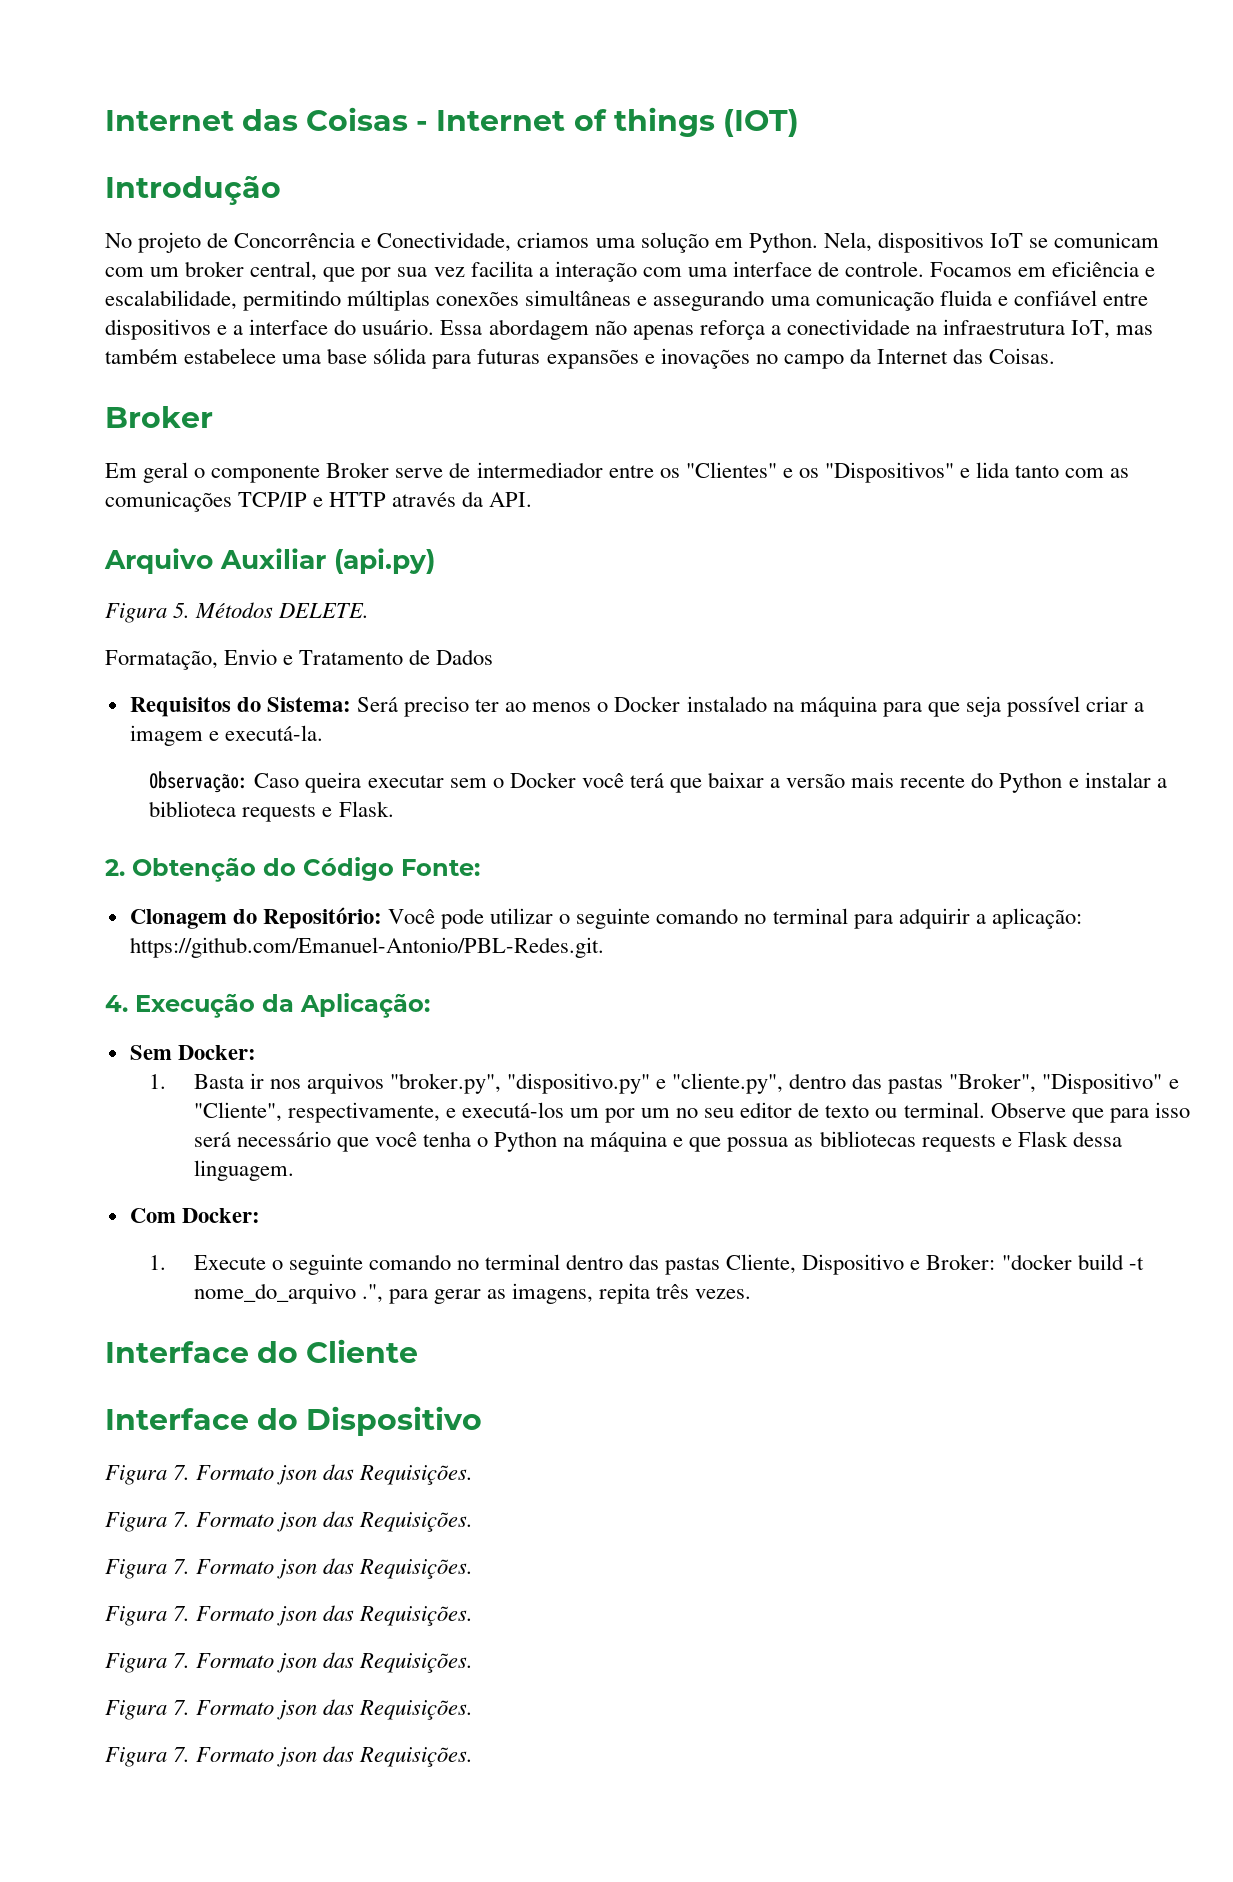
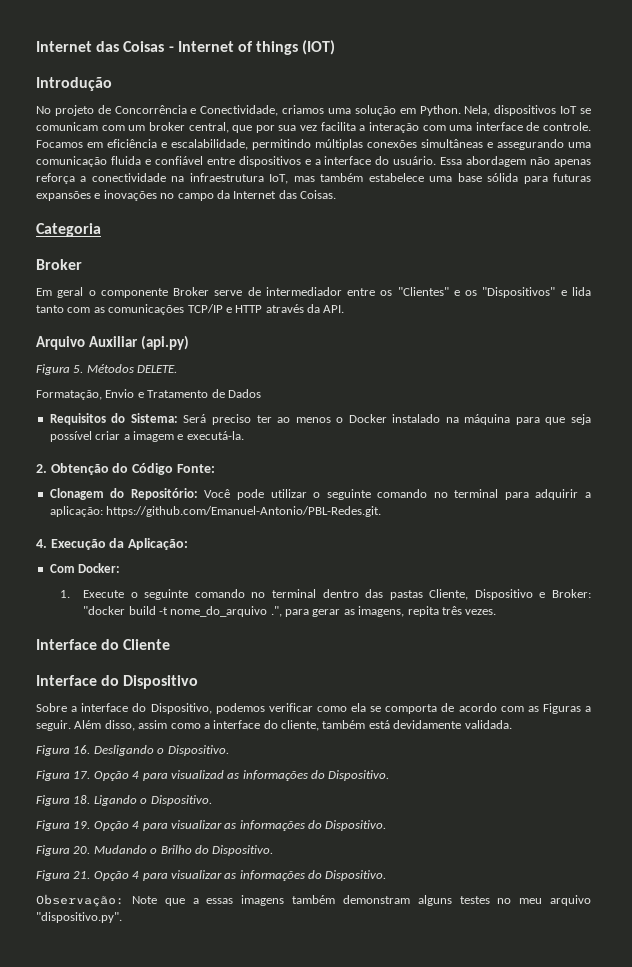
+ Categoria
- Observação: Caso queira executar sem o Docker você terá que baixar a versão mais recente do Python e instalar a biblioteca requests e Flask.
- Sem Docker:
- 1. Basta ir nos arquivos "broker.py", "dispositivo.py" e "cliente.py", dentro das pastas "Broker", "Dispositivo" e "Cliente", respectivamente, e executá-los um por um no seu editor de texto ou terminal. Observe que para isso será necessário que você tenha o Python na máquina e que possua as bibliotecas requests e Flask dessa linguagem.
  Interface do Dispositivo
- Figura 7. Formato json das Requisições.
- Figura 7. Formato json das Requisições.
- Figura 7. Formato json das Requisições.
- Figura 7. Formato json das Requisições.
- Figura 7. Formato json das Requisições.
- Figura 7. Formato json das Requisições.
- Figura 7. Formato json das Requisições.
+ Sobre a interface do Dispositivo, podemos verificar como ela se comporta de acordo com as Figuras a seguir. Além disso, assim como a interface do cliente, também está devidamente validada.
+ Figura 16. Desligando o Dispositivo.
+ Figura 17. Opção 4 para visualizad as informações do Dispositivo.
+ Figura 18. Ligando o Dispositivo.
+ Figura 19. Opção 4 para visualizar as informações do Dispositivo.
+ Figura 20. Mudando o Brilho do Dispositivo.
+ Figura 21. Opção 4 para visualizar as informações do Dispositivo.
+ Observação: Note que a essas imagens também demonstram alguns testes no meu arquivo "dispositivo.py".

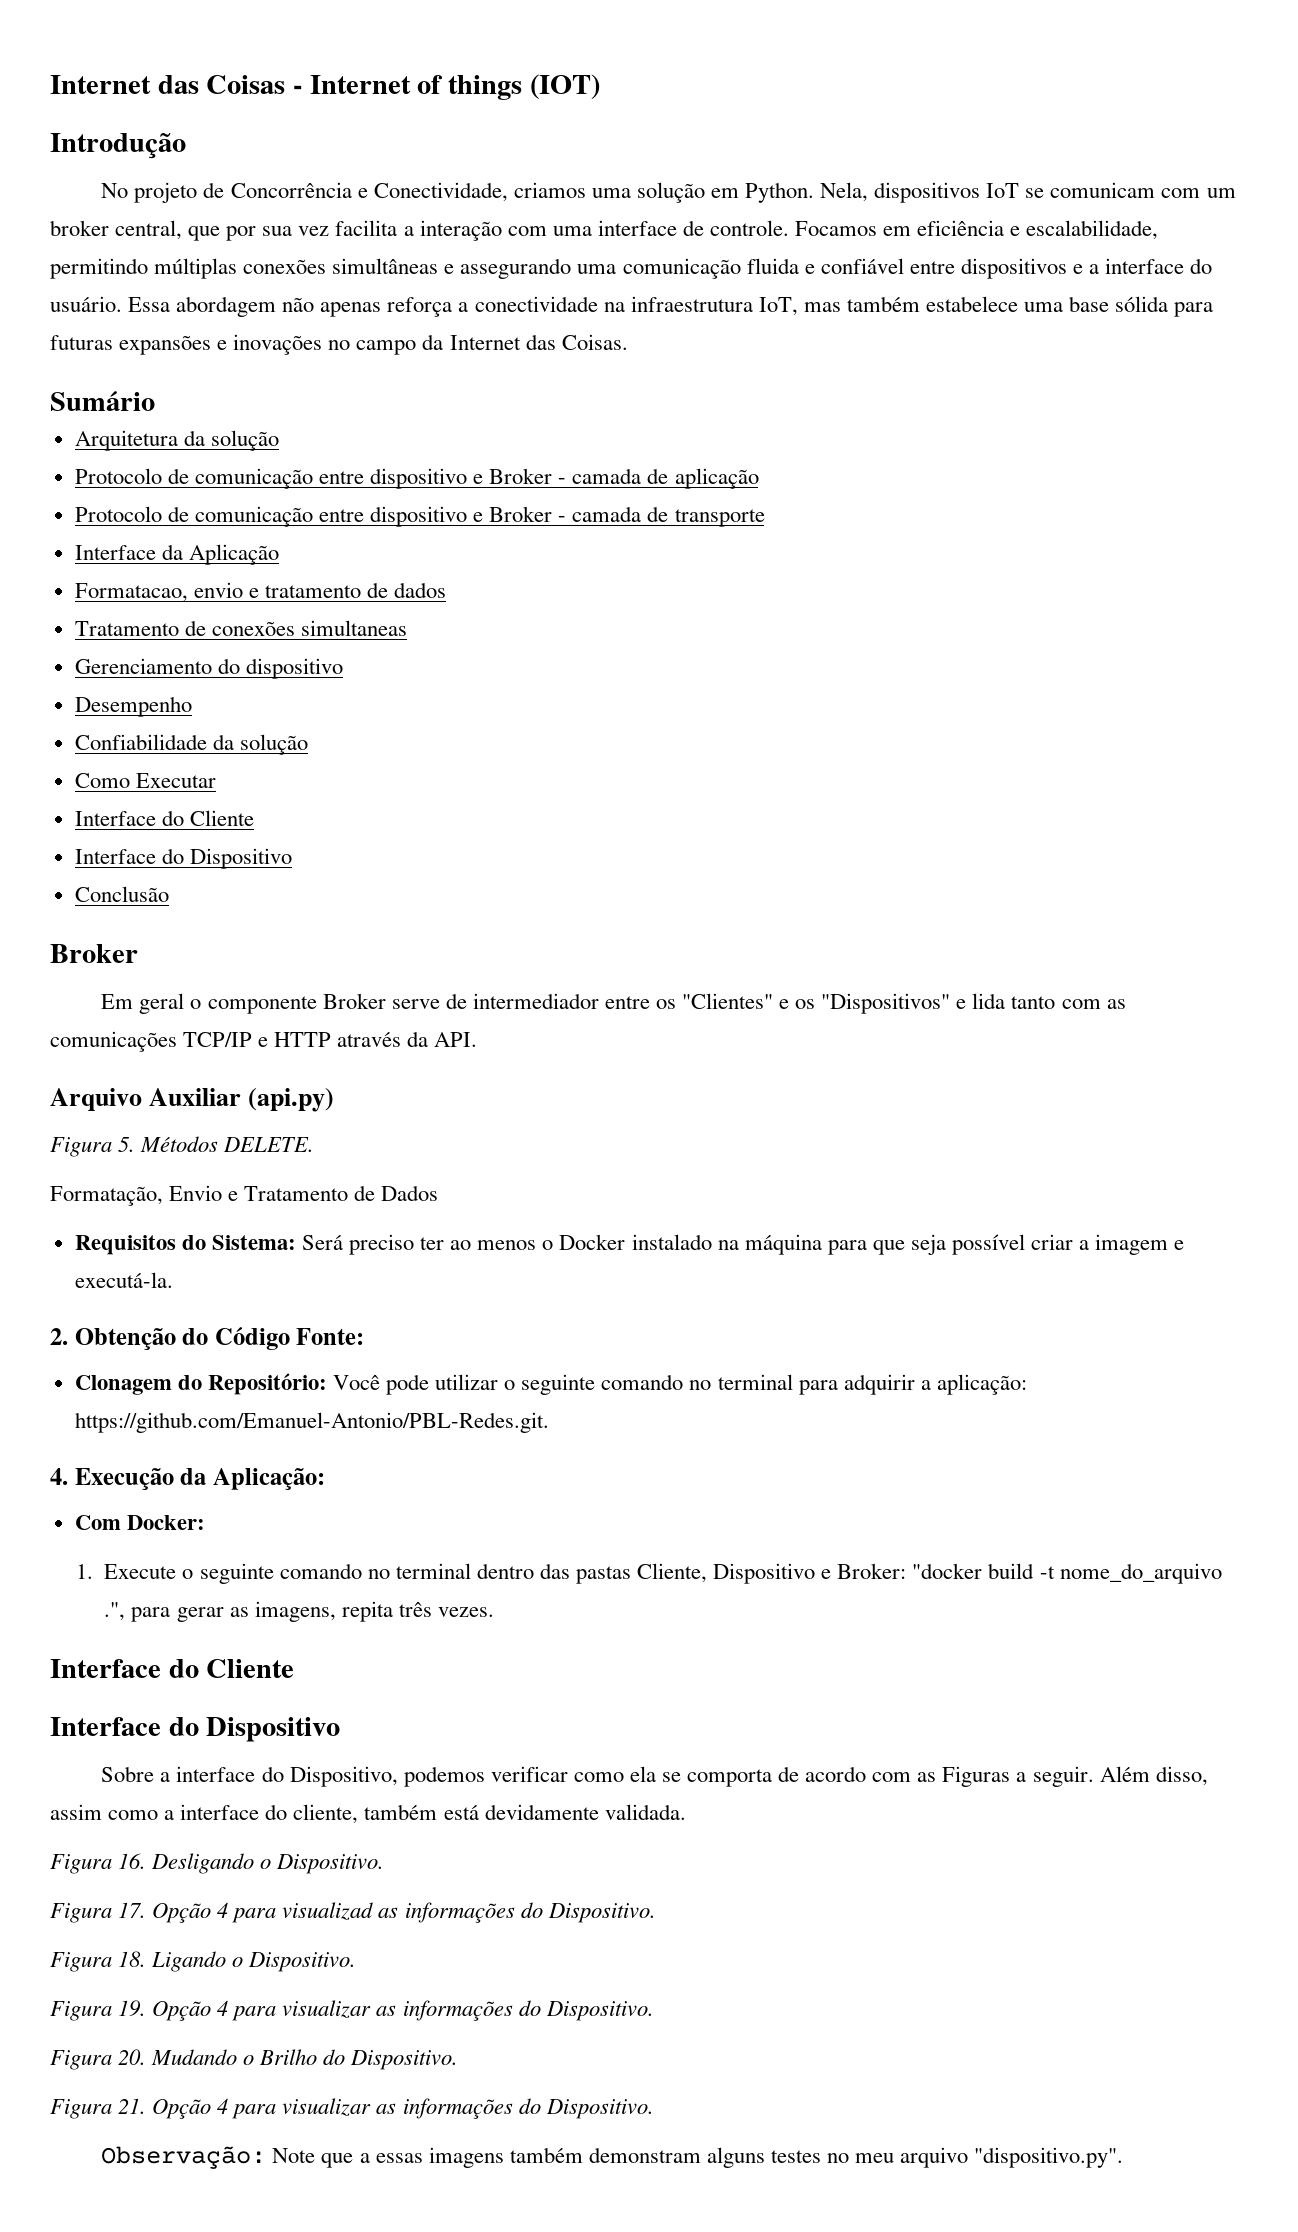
- Categoria
+ Sumário
+ Arquitetura da solução
+ Protocolo de comunicação entre dispositivo e Broker - camada de aplicação
+ Protocolo de comunicação entre dispositivo e Broker - camada de transporte
+ Interface da Aplicação
+ Formatacao, envio e tratamento de dados
+ Tratamento de conexões simultaneas
+ Gerenciamento do dispositivo
+ Desempenho
+ Confiabilidade da solução
+ Como Executar
+ Interface do Cliente
+ Interface do Dispositivo
+ Conclusão

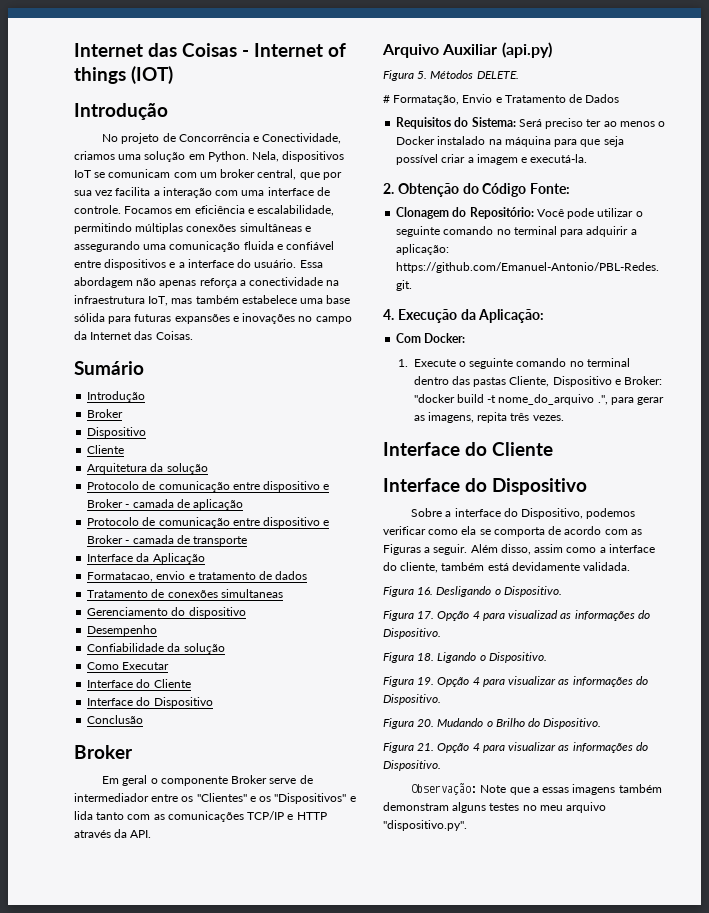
  Sumário
+ Introdução
+ Broker
+ Dispositivo
+ Cliente
- Formatação, Envio e Tratamento de Dados
+ # Formatação, Envio e Tratamento de Dados

